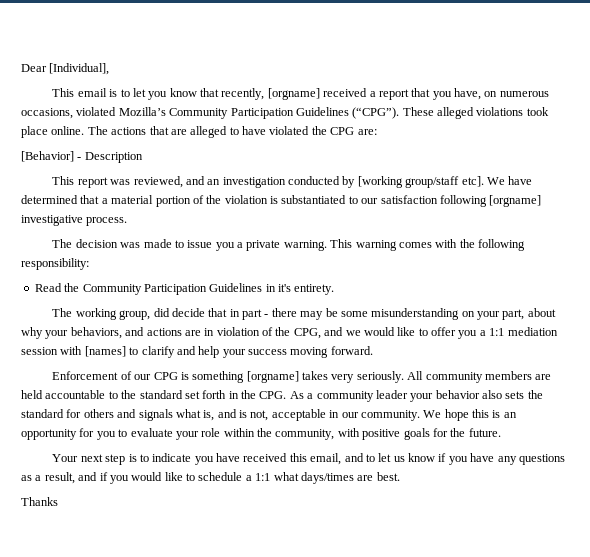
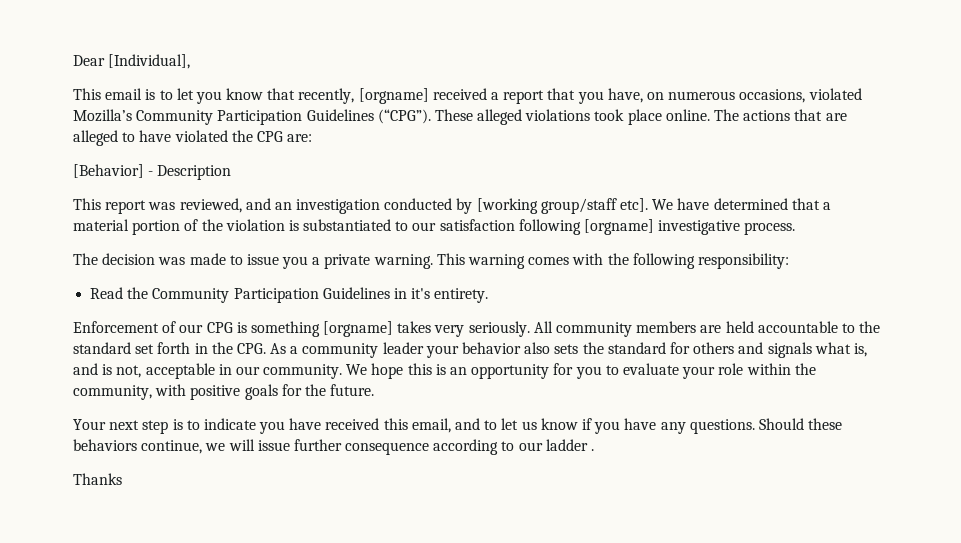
- The working group, did decide that in part - there may be some misunderstanding on your part, about why your behaviors, and actions are in violation of the CPG, and we would like to offer you a 1:1 mediation session with [names] to clarify and help your success moving forward.
- Your next step is to indicate you have received this email, and to let us know if you have any questions as a result, and if you would like to schedule a 1:1 what days/times are best.
+ Your next step is to indicate you have received this email, and to let us know if you have any questions. Should these behaviors continue, we will issue further consequence according to our ladder .

